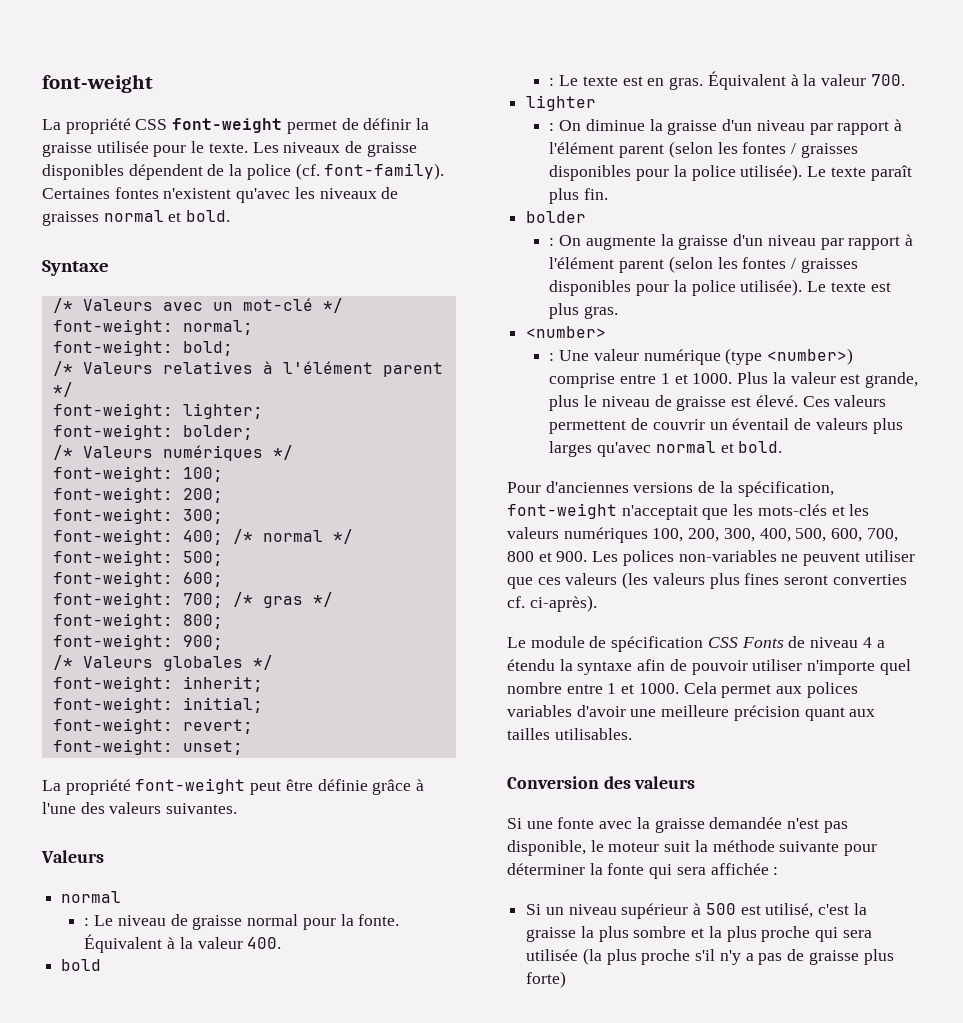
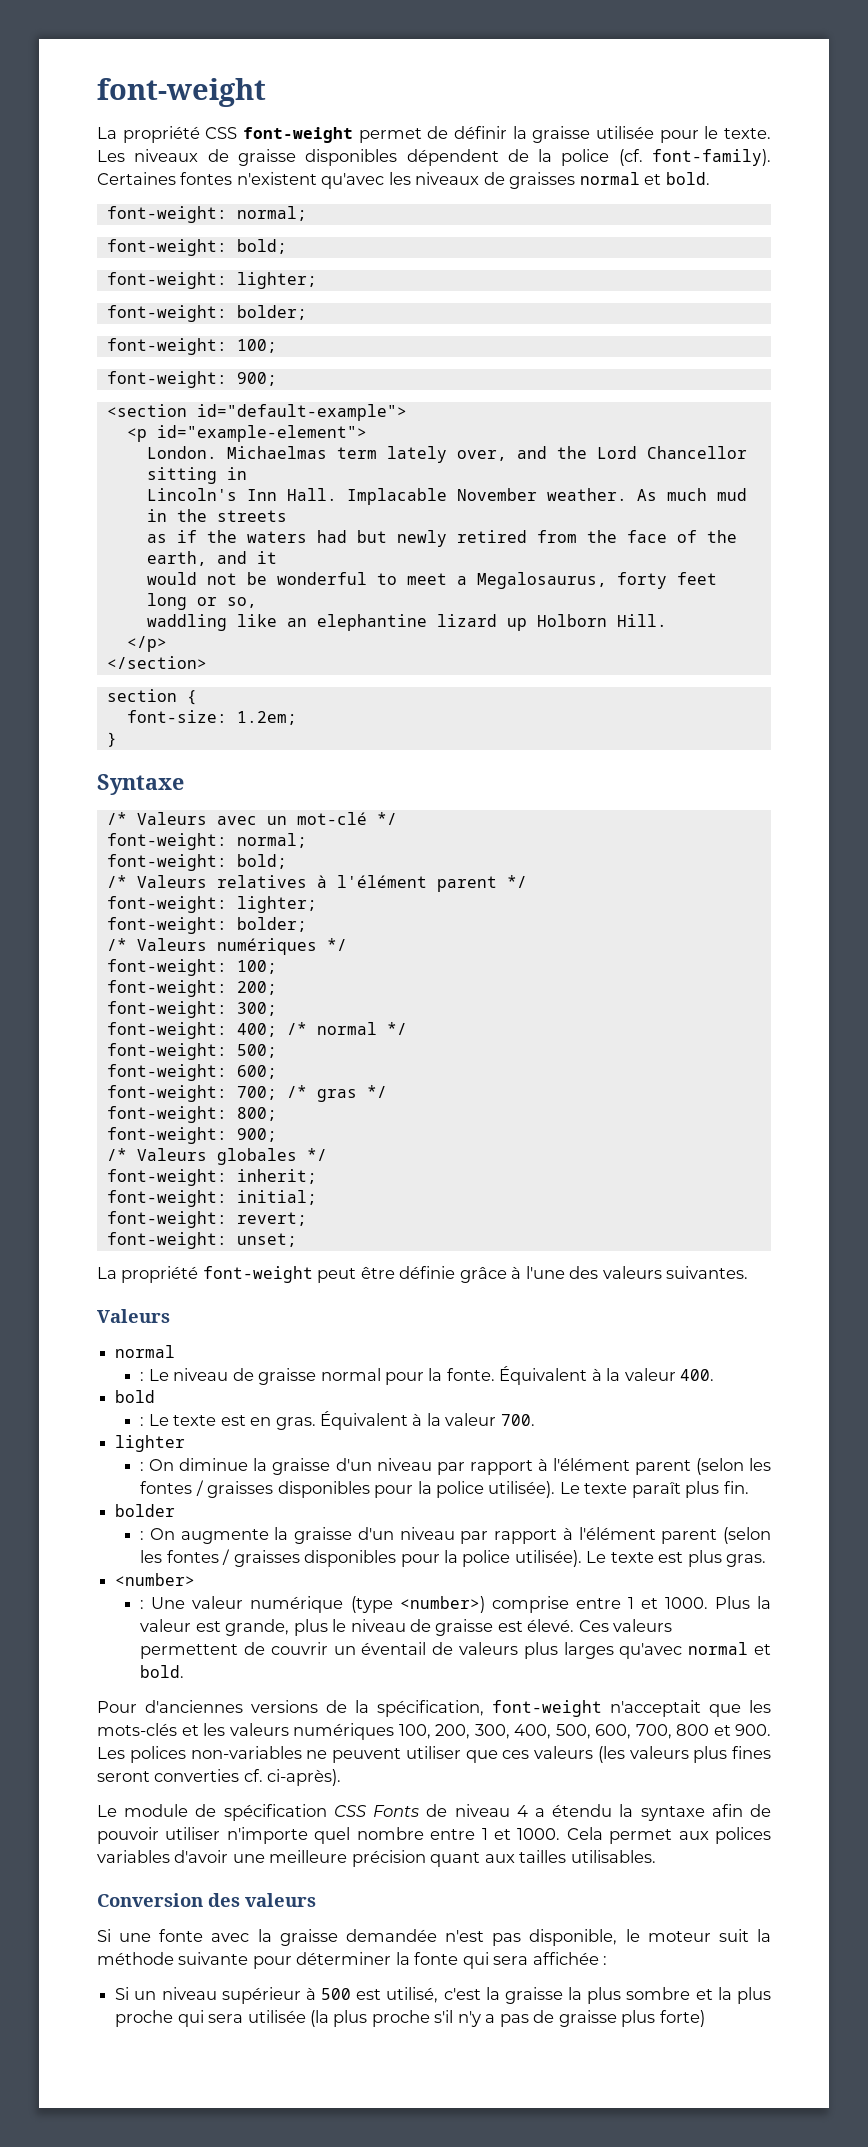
  Certaines fontes n'existent qu'avec les niveaux de graisses normal et bold.
+ font-weight: normal;
+ font-weight: bold;
+ font-weight: lighter;
+ font-weight: bolder;
+ font-weight: 100;
+ font-weight: 900;
+ <section id="default-example">
+ <p id="example-element">
+ London. Michaelmas term lately over, and the Lord Chancellor sitting in
+ Lincoln's Inn Hall. Implacable November weather. As much mud in the streets
+ as if the waters had but newly retired from the face of the earth, and it
+ would not be wonderful to meet a Megalosaurus, forty feet long or so,
+ waddling like an elephantine lizard up Holborn Hill.
+ </p>
+ </section>
+ section {
+ font-size: 1.2em;
+ }

